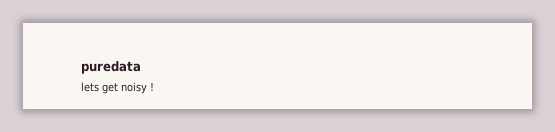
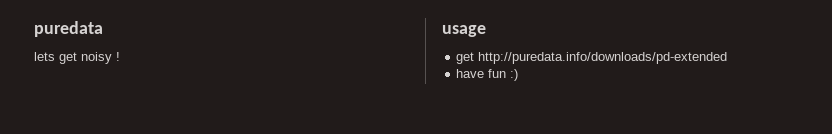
+ usage
+ get http://puredata.info/downloads/pd-extended
+ have fun :)

